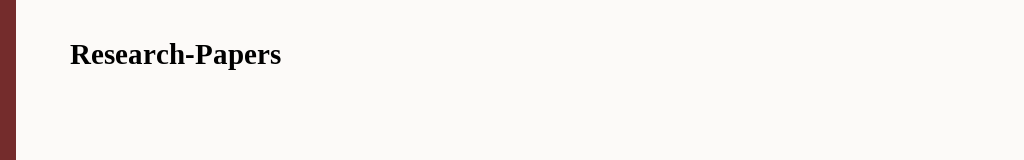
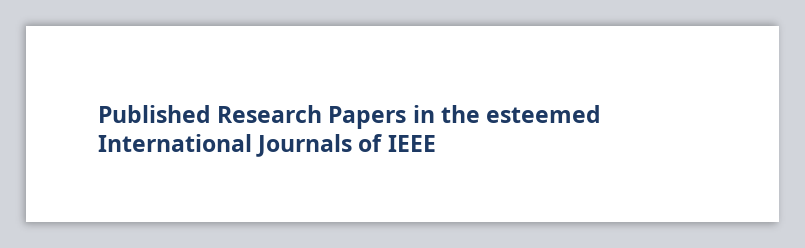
- Research-Papers
+ Published Research Papers in the esteemed International Journals of IEEE

